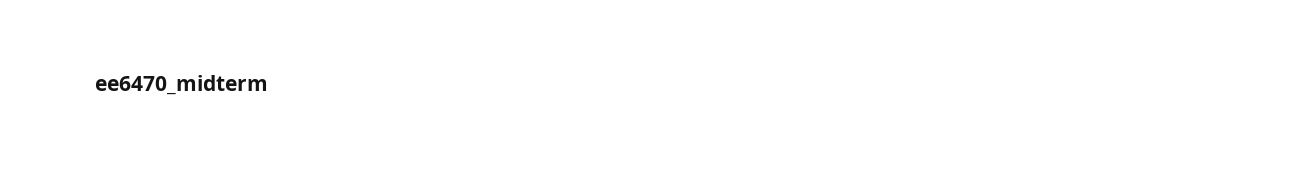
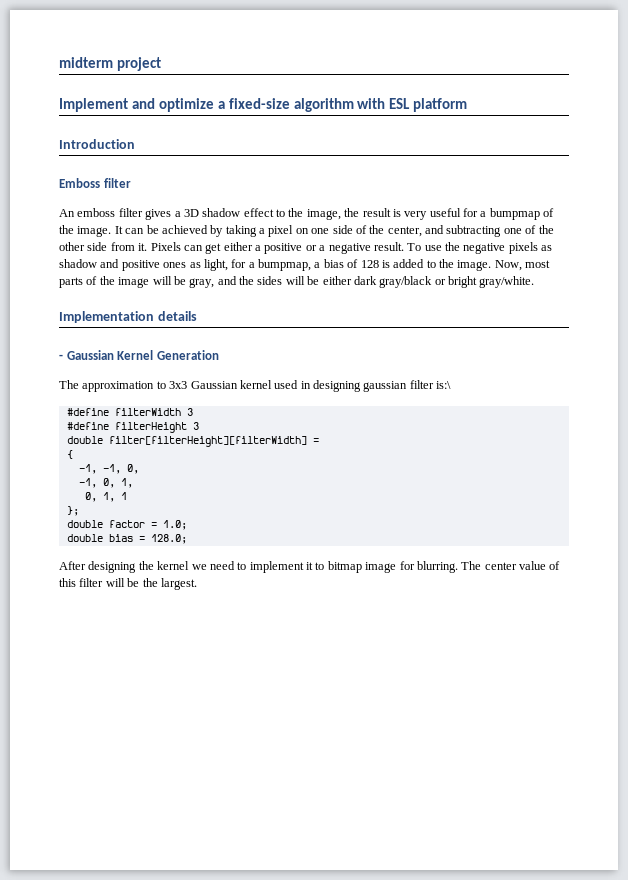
- ee6470_midterm
+ midterm project
+ Implement and optimize a fixed-size algorithm with ESL platform
+ Introduction
+ Emboss filter
+ An emboss filter gives a 3D shadow effect to the image, the result is very useful for a bumpmap of the image. It can be achieved by taking a pixel on one side of the center, and subtracting one of the other side from it. Pixels can get either a positive or a negative result. To use the negative pixels as shadow and positive ones as light, for a bumpmap, a bias of 128 is added to the image. Now, most parts of the image will be gray, and the sides will be either dark gray/black or bright gray/white.
+ Implementation details
+ - Gaussian Kernel Generation
+ The approximation to 3x3 Gaussian kernel used in designing gaussian filter is:\
+ #define filterWidth 3
+ #define filterHeight 3
+ double filter[filterHeight][filterWidth] =
+ {
+ -1, -1, 0,
+ -1, 0, 1,
+ 0, 1, 1
+ };
+ double factor = 1.0;
+ double bias = 128.0;
+ After designing the kernel we need to implement it to bitmap image for blurring. The center value of this filter will be the largest.

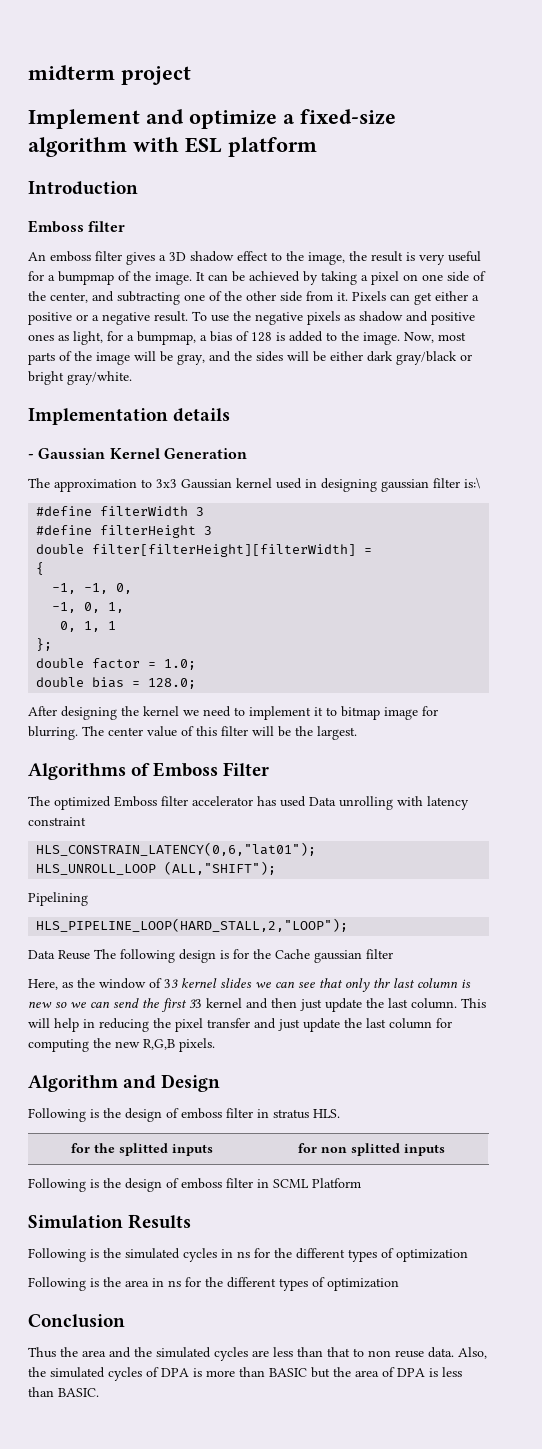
+ Algorithms of Emboss Filter
+ The optimized Emboss filter accelerator has used Data unrolling with latency constraint
+ HLS_CONSTRAIN_LATENCY(0,6,"lat01");
+ HLS_UNROLL_LOOP (ALL,"SHIFT");
+ Pipelining
+ HLS_PIPELINE_LOOP(HARD_STALL,2,"LOOP");
+ Data Reuse The following design is for the Cache gaussian filter
+ Here, as the window of 33 kernel slides we can see that only thr last column is new so we can send the first 33 kernel and then just update the last column. This will help in reducing the pixel transfer and just update the last column for computing the new R,G,B pixels.
+ Algorithm and Design
+ Following is the design of emboss filter in stratus HLS.
+ for the splitted inputs | for non splitted inputs
+ Following is the design of emboss filter in SCML Platform
+ Simulation Results
+ Following is the simulated cycles in ns for the different types of optimization
+ Following is the area in ns for the different types of optimization
+ Conclusion
+ Thus the area and the simulated cycles are less than that to non reuse data. Also, the simulated cycles of DPA is more than BASIC but the area of DPA is less than BASIC.

